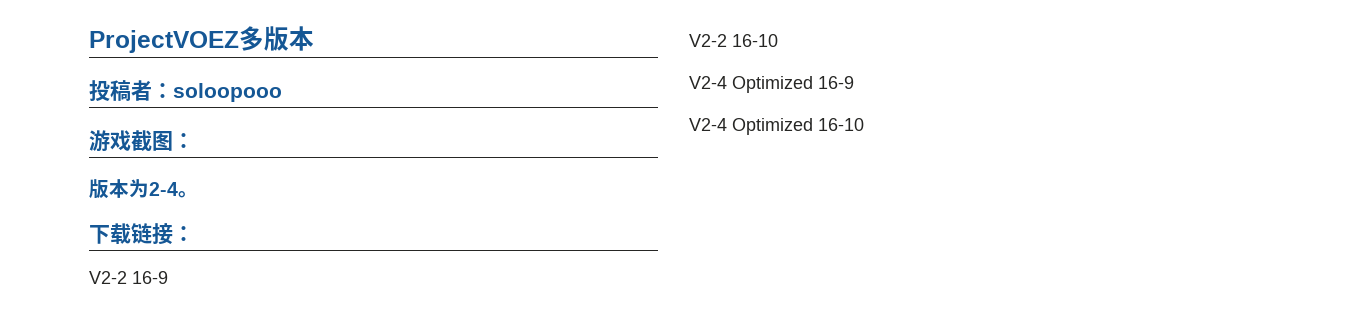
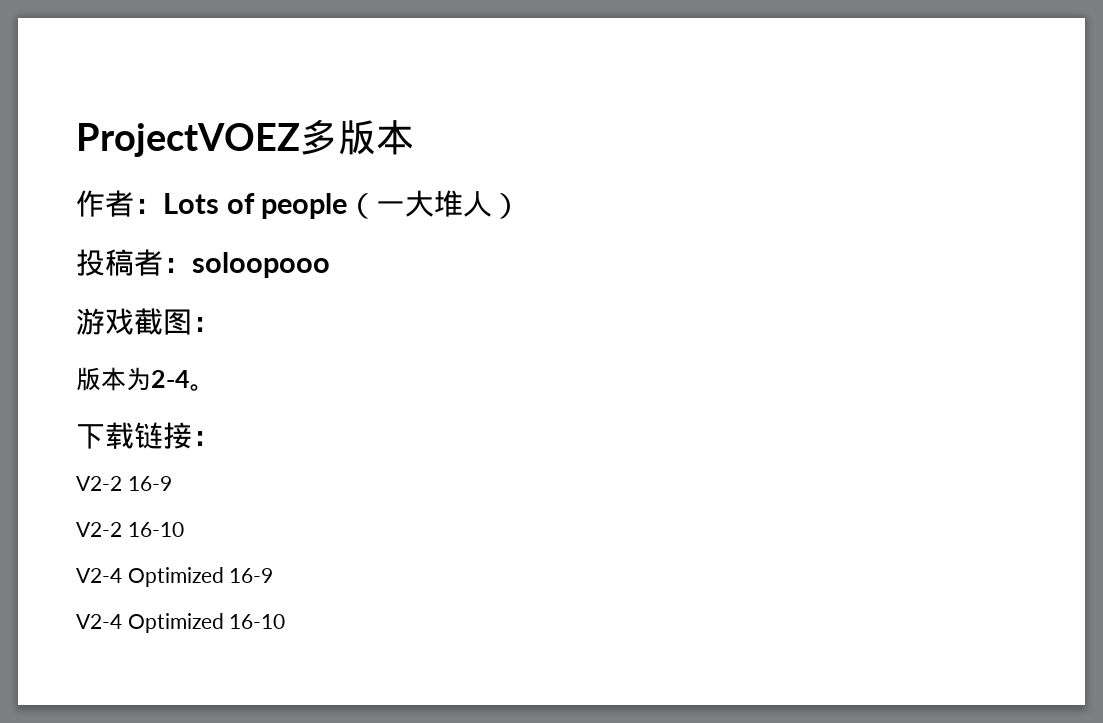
+ 作者：Lots of people（一大堆人）

